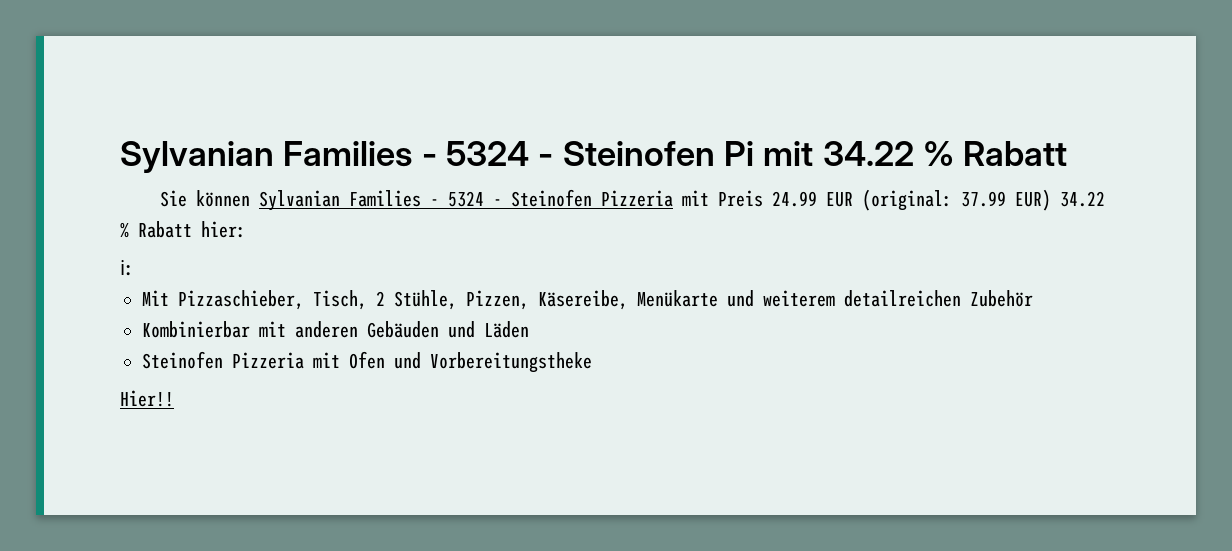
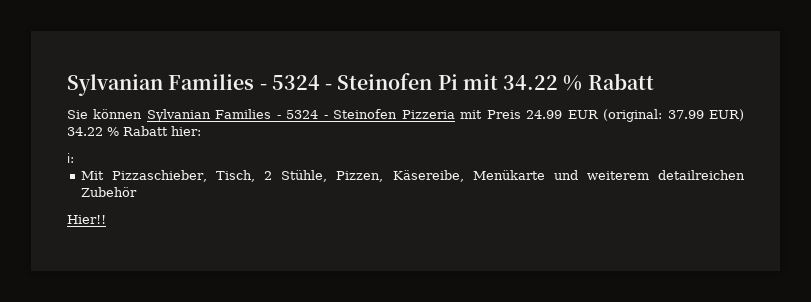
- Kombinierbar mit anderen Gebäuden und Läden
- Steinofen Pizzeria mit Ofen und Vorbereitungstheke

